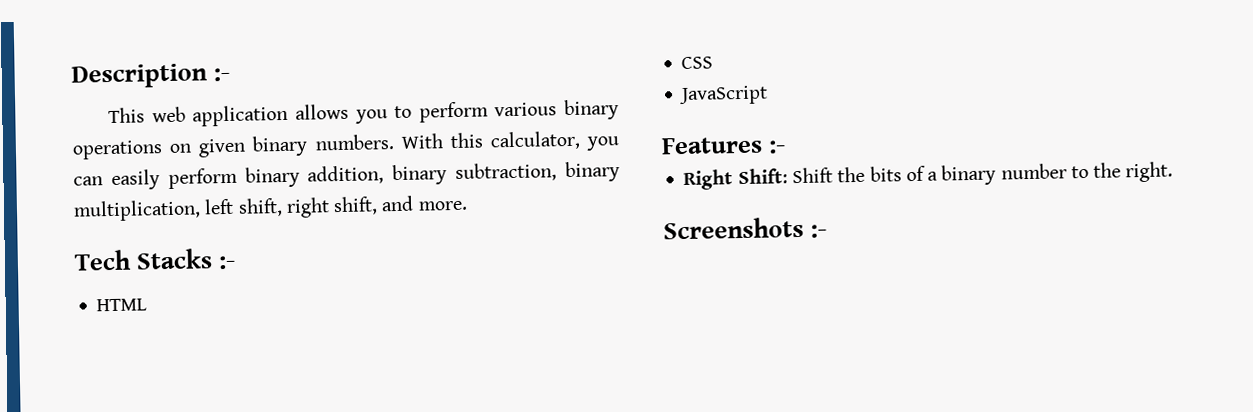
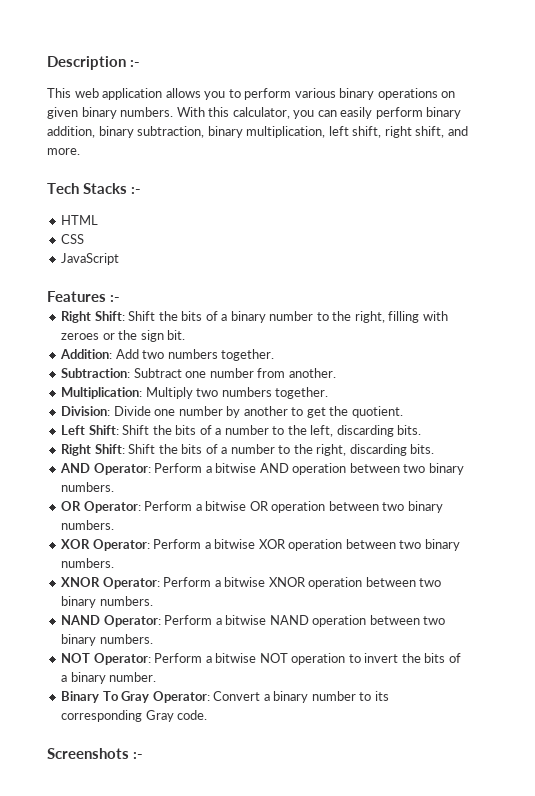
- Right Shift: Shift the bits of a binary number to the right.
+ Right Shift: Shift the bits of a binary number to the right, filling with zeroes or the sign bit.
+ Addition: Add two numbers together.
+ Subtraction: Subtract one number from another.
+ Multiplication: Multiply two numbers together.
+ Division: Divide one number by another to get the quotient.
+ Left Shift: Shift the bits of a number to the left, discarding bits.
+ Right Shift: Shift the bits of a number to the right, discarding bits.
+ AND Operator: Perform a bitwise AND operation between two binary numbers.
+ OR Operator: Perform a bitwise OR operation between two binary numbers.
+ XOR Operator: Perform a bitwise XOR operation between two binary numbers.
+ XNOR Operator: Perform a bitwise XNOR operation between two binary numbers.
+ NAND Operator: Perform a bitwise NAND operation between two binary numbers.
+ NOT Operator: Perform a bitwise NOT operation to invert the bits of a binary number.
+ Binary To Gray Operator: Convert a binary number to its corresponding Gray code.

